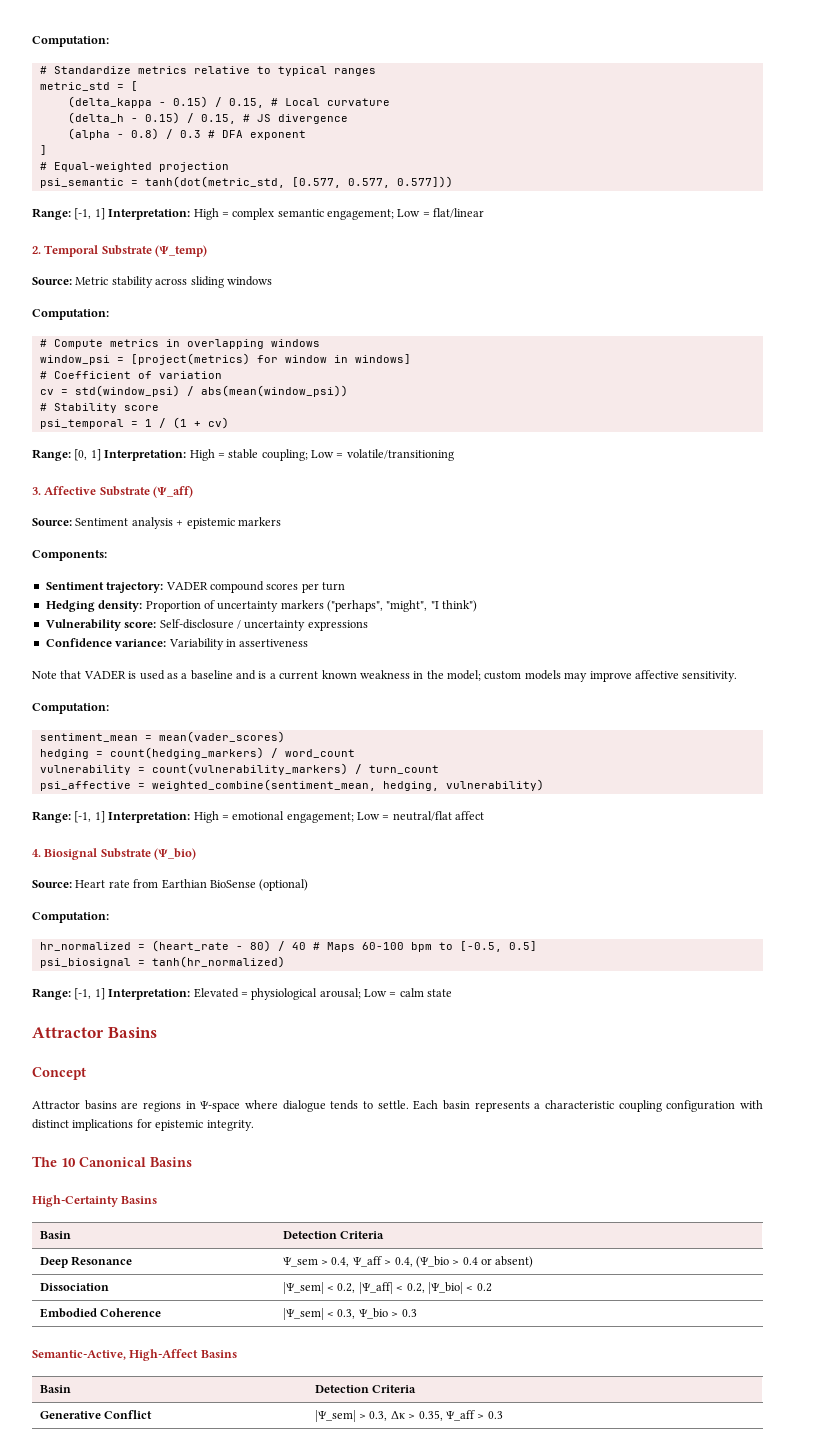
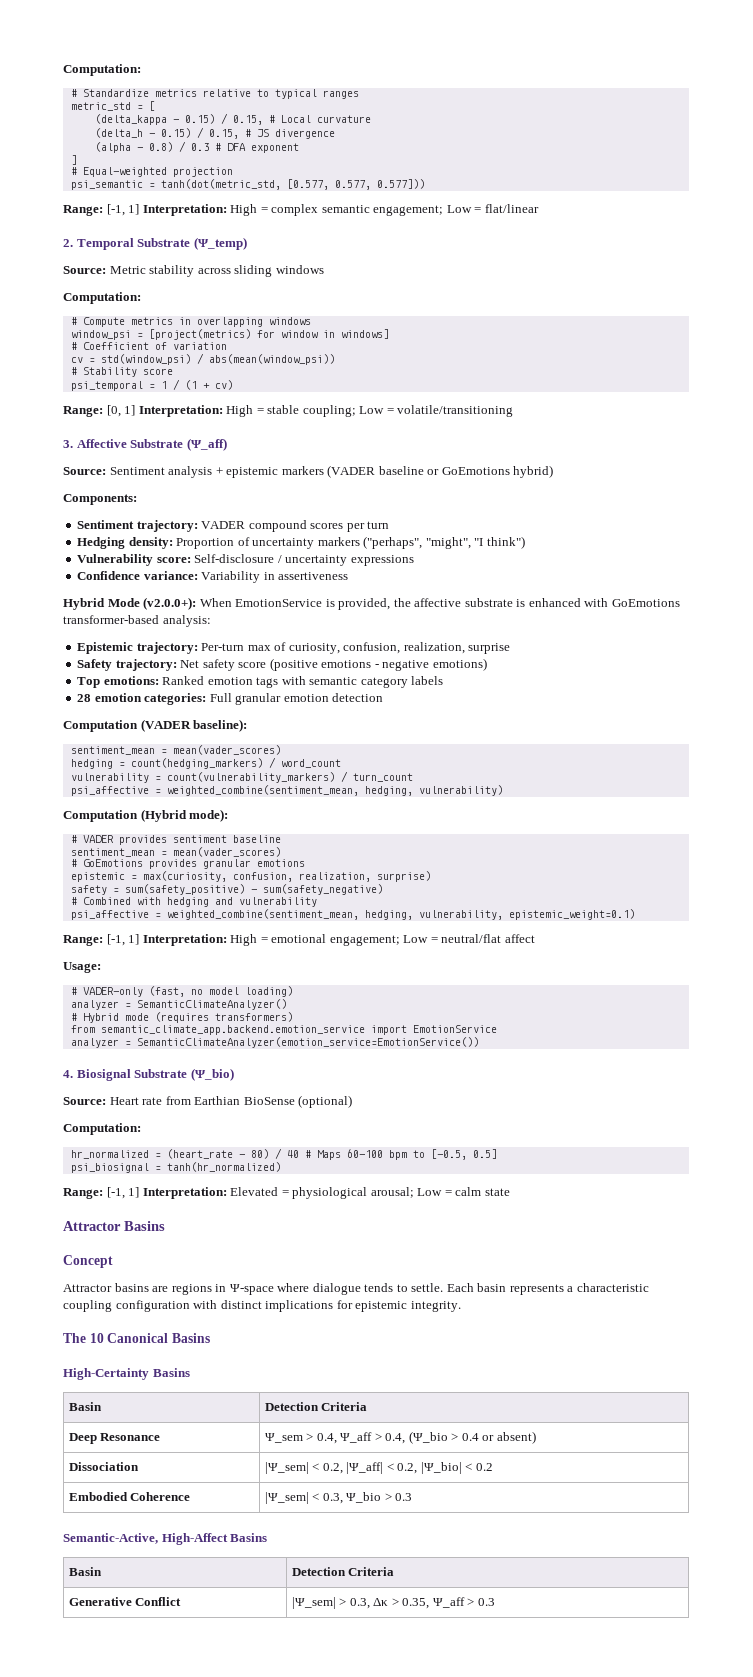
- Source: Sentiment analysis + epistemic markers
+ Source: Sentiment analysis + epistemic markers (VADER baseline or GoEmotions hybrid)
- Note that VADER is used as a baseline and is a current known weakness in the model; custom models may improve affective sensitivity.
- Computation:
+ Hybrid Mode (v2.0.0+): When EmotionService is provided, the affective substrate is enhanced with GoEmotions transformer-based analysis:
+ Epistemic trajectory: Per-turn max of curiosity, confusion, realization, surprise
+ Safety trajectory: Net safety score (positive emotions - negative emotions)
+ Top emotions: Ranked emotion tags with semantic category labels
+ 28 emotion categories: Full granular emotion detection
+ Computation (VADER baseline):
+ Computation (Hybrid mode):
+ # VADER provides sentiment baseline
+ sentiment_mean = mean(vader_scores)
+ # GoEmotions provides granular emotions
+ epistemic = max(curiosity, confusion, realization, surprise)
+ safety = sum(safety_positive) - sum(safety_negative)
+ # Combined with hedging and vulnerability
+ psi_affective = weighted_combine(sentiment_mean, hedging, vulnerability, epistemic_weight=0.1)
+ Usage:
+ # VADER-only (fast, no model loading)
+ analyzer = SemanticClimateAnalyzer()
+ # Hybrid mode (requires transformers)
+ from semantic_climate_app.backend.emotion_service import EmotionService
+ analyzer = SemanticClimateAnalyzer(emotion_service=EmotionService())

